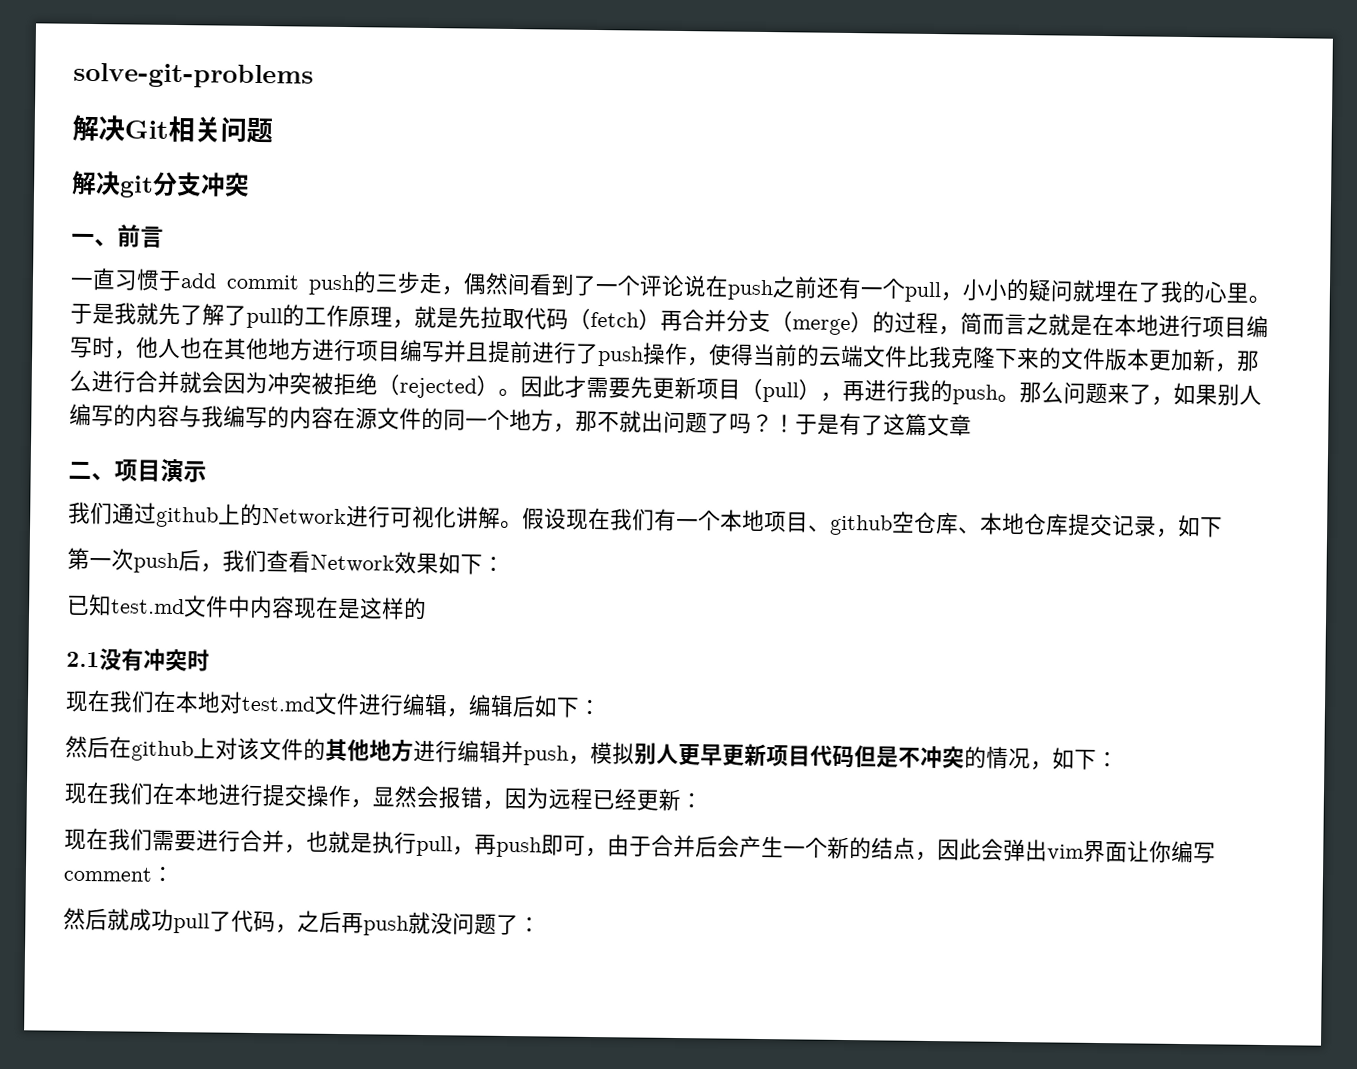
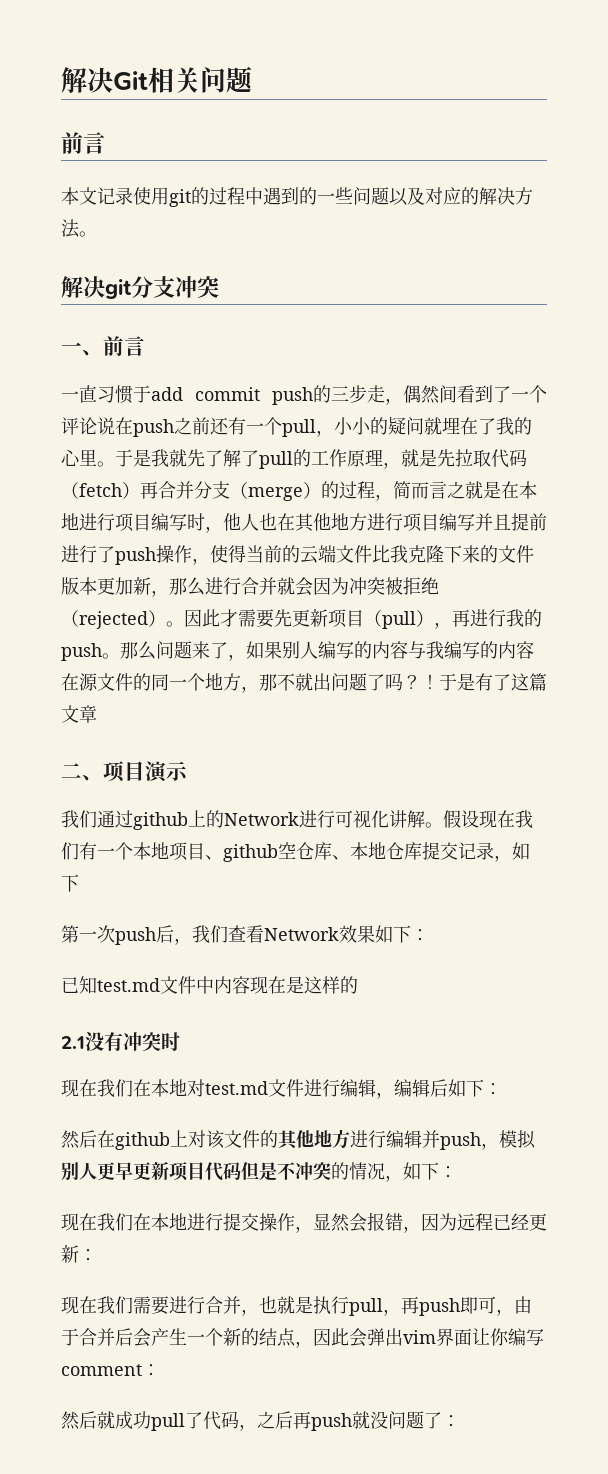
- solve-git-problems
  解决Git相关问题
+ 前言
+ 本文记录使用git的过程中遇到的一些问题以及对应的解决方法。

